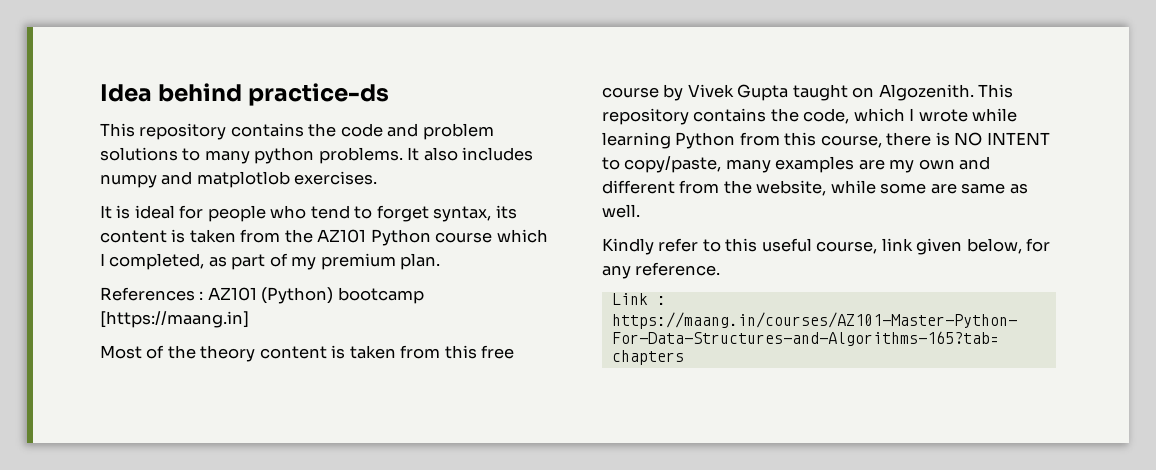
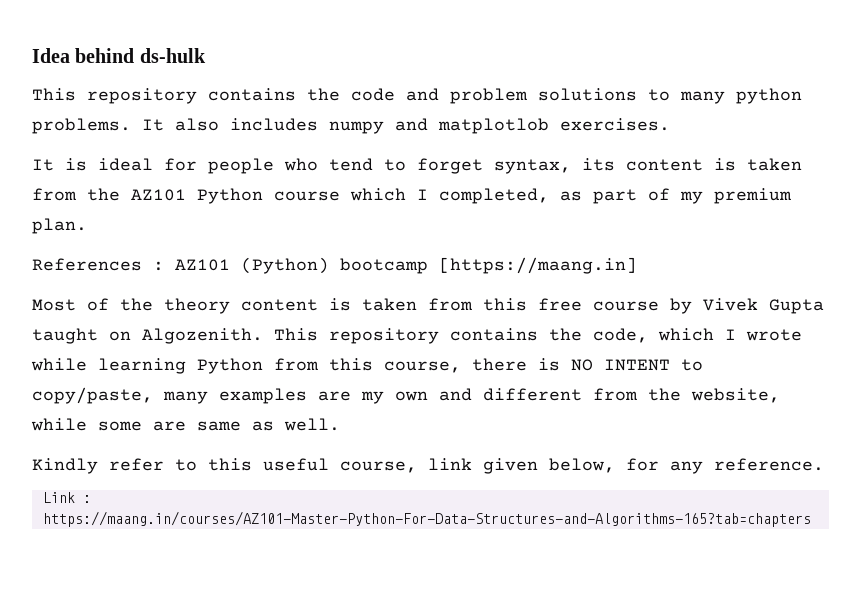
- Idea behind practice-ds
+ Idea behind ds-hulk

